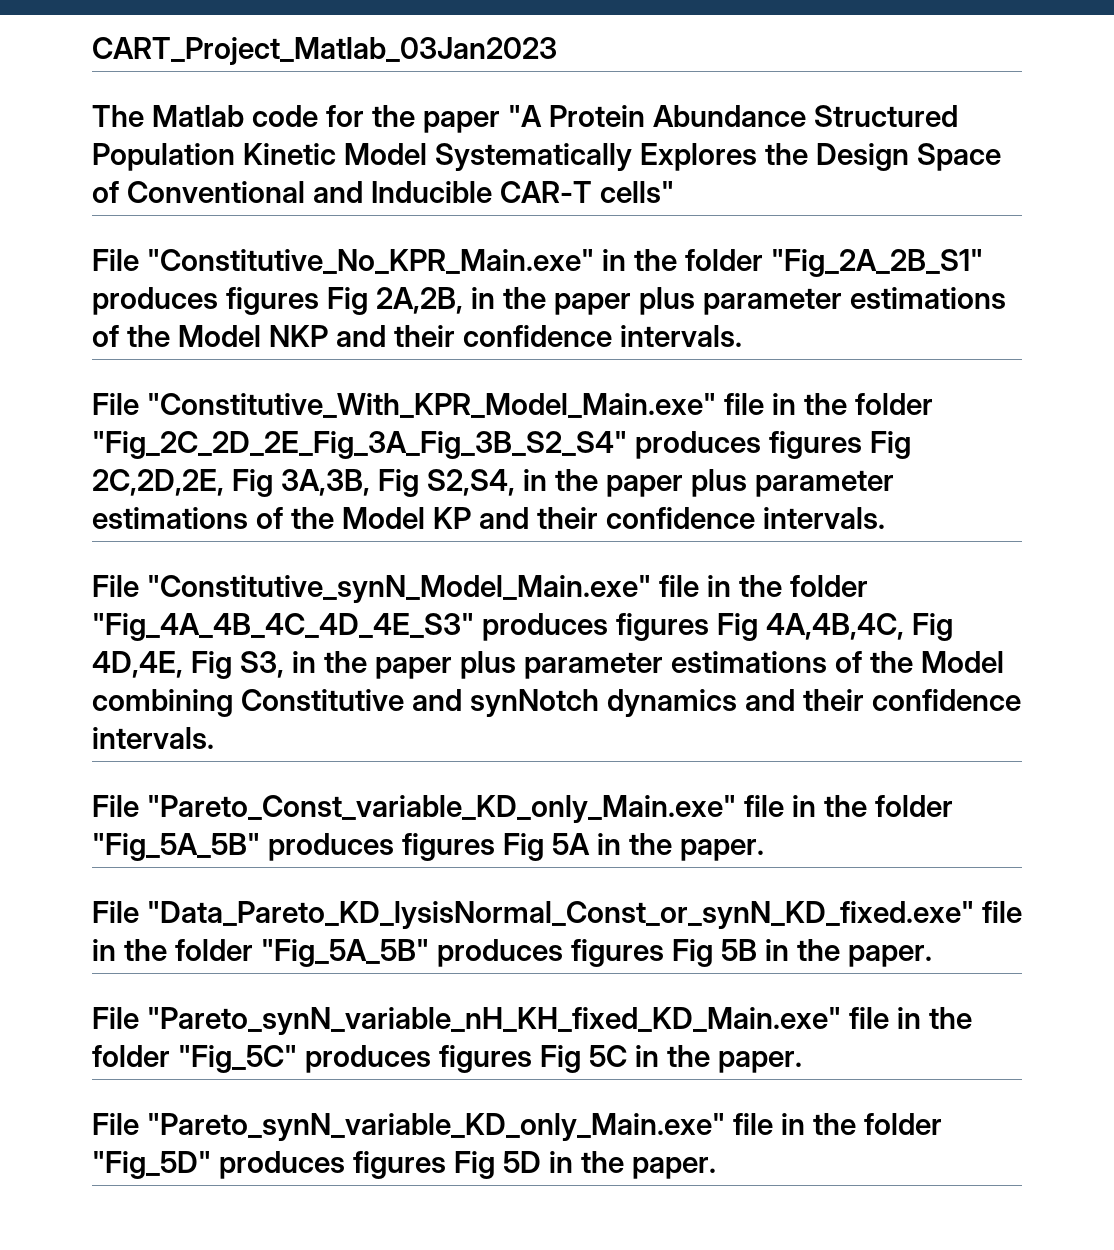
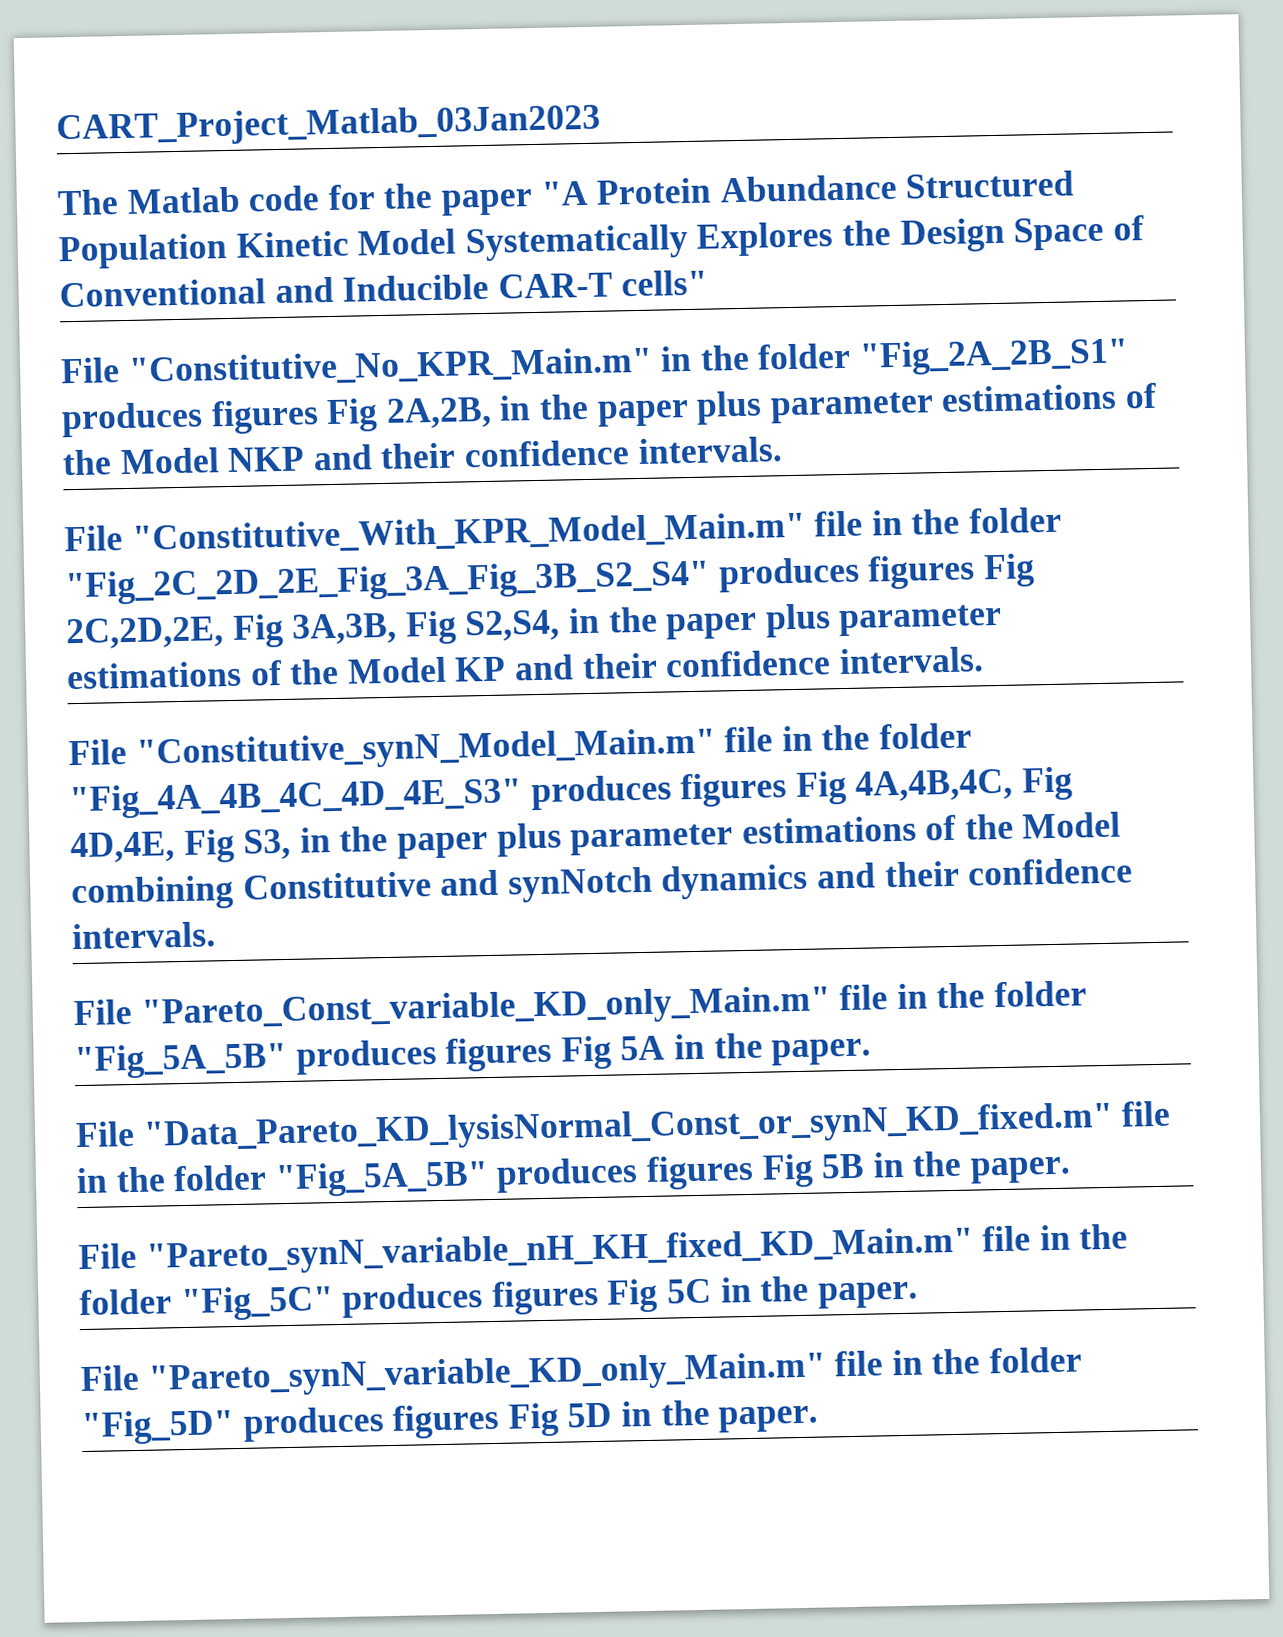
- File "Constitutive_No_KPR_Main.exe" in the folder "Fig_2A_2B_S1" produces figures Fig 2A,2B, in the paper plus parameter estimations of the Model NKP and their confidence intervals.
+ File "Constitutive_No_KPR_Main.m" in the folder "Fig_2A_2B_S1" produces figures Fig 2A,2B, in the paper plus parameter estimations of the Model NKP and their confidence intervals.
- File "Constitutive_With_KPR_Model_Main.exe" file in the folder "Fig_2C_2D_2E_Fig_3A_Fig_3B_S2_S4" produces figures Fig 2C,2D,2E, Fig 3A,3B, Fig S2,S4, in the paper plus parameter estimations of the Model KP and their confidence intervals.
+ File "Constitutive_With_KPR_Model_Main.m" file in the folder "Fig_2C_2D_2E_Fig_3A_Fig_3B_S2_S4" produces figures Fig 2C,2D,2E, Fig 3A,3B, Fig S2,S4, in the paper plus parameter estimations of the Model KP and their confidence intervals.
- File "Constitutive_synN_Model_Main.exe" file in the folder "Fig_4A_4B_4C_4D_4E_S3" produces figures Fig 4A,4B,4C, Fig 4D,4E, Fig S3, in the paper plus parameter estimations of the Model combining Constitutive and synNotch dynamics and their confidence intervals.
+ File "Constitutive_synN_Model_Main.m" file in the folder "Fig_4A_4B_4C_4D_4E_S3" produces figures Fig 4A,4B,4C, Fig 4D,4E, Fig S3, in the paper plus parameter estimations of the Model combining Constitutive and synNotch dynamics and their confidence intervals.
- File "Pareto_Const_variable_KD_only_Main.exe" file in the folder "Fig_5A_5B" produces figures Fig 5A in the paper.
+ File "Pareto_Const_variable_KD_only_Main.m" file in the folder "Fig_5A_5B" produces figures Fig 5A in the paper.
- File "Data_Pareto_KD_lysisNormal_Const_or_synN_KD_fixed.exe" file in the folder "Fig_5A_5B" produces figures Fig 5B in the paper.
+ File "Data_Pareto_KD_lysisNormal_Const_or_synN_KD_fixed.m" file in the folder "Fig_5A_5B" produces figures Fig 5B in the paper.
- File "Pareto_synN_variable_nH_KH_fixed_KD_Main.exe" file in the folder "Fig_5C" produces figures Fig 5C in the paper.
+ File "Pareto_synN_variable_nH_KH_fixed_KD_Main.m" file in the folder "Fig_5C" produces figures Fig 5C in the paper.
- File "Pareto_synN_variable_KD_only_Main.exe" file in the folder "Fig_5D" produces figures Fig 5D in the paper.
+ File "Pareto_synN_variable_KD_only_Main.m" file in the folder "Fig_5D" produces figures Fig 5D in the paper.

